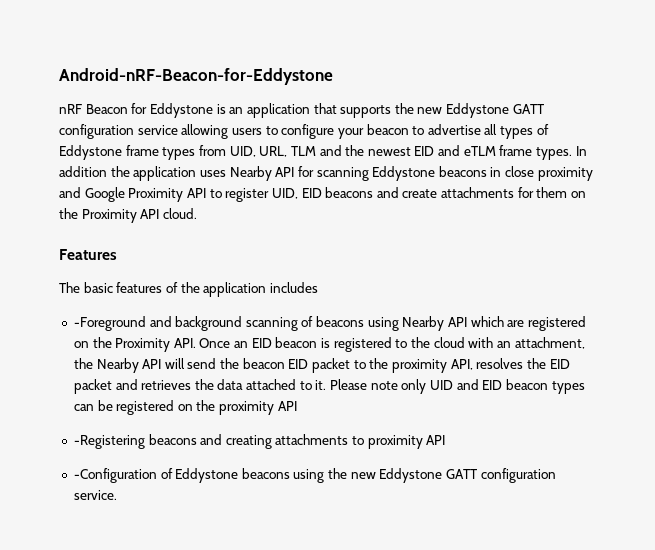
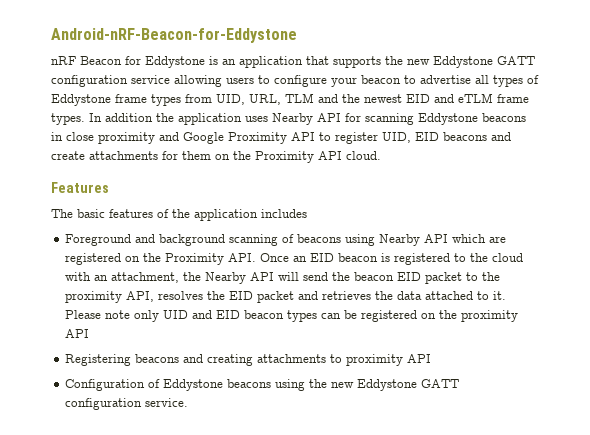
- -Foreground and background scanning of beacons using Nearby API which are registered on the Proximity API. Once an EID beacon is registered to the cloud with an attachment, the Nearby API will send the beacon EID packet to the proximity API, resolves the EID packet and retrieves the data attached to it.
+ Foreground and background scanning of beacons using Nearby API which are registered on the Proximity API. Once an EID beacon is registered to the cloud with an attachment, the Nearby API will send the beacon EID packet to the proximity API, resolves the EID packet and retrieves the data attached to it.
- -Registering beacons and creating attachments to proximity API
+ Registering beacons and creating attachments to proximity API
- -Configuration of Eddystone beacons using the new Eddystone GATT configuration service.
+ Configuration of Eddystone beacons using the new Eddystone GATT configuration service.

